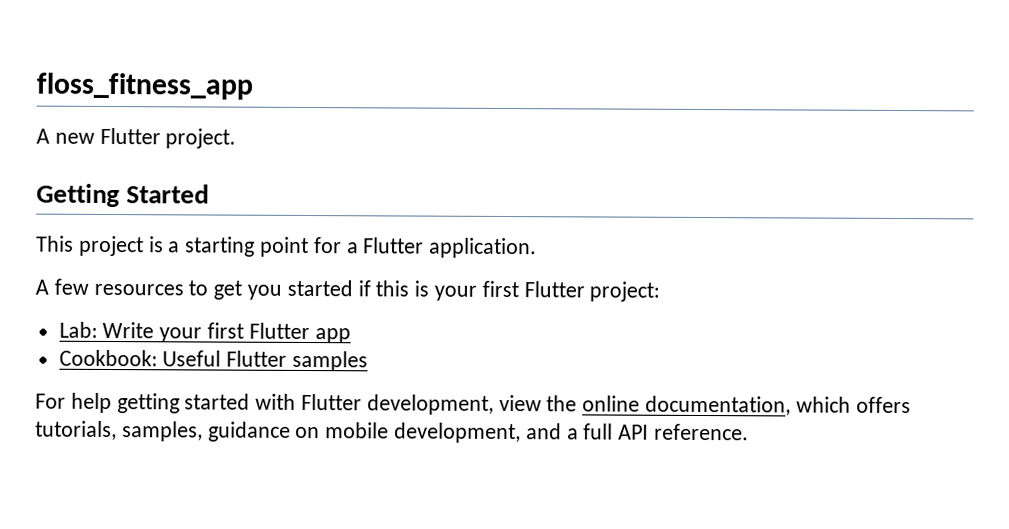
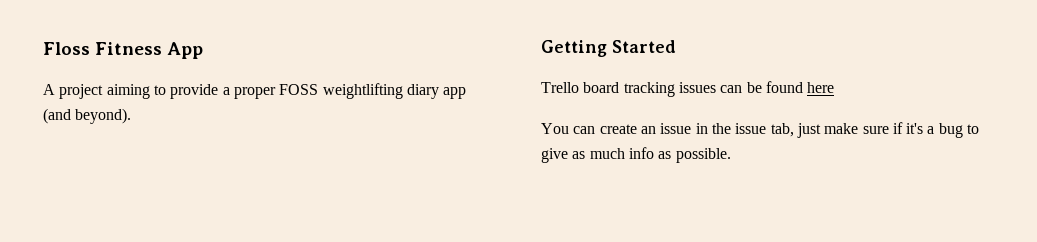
- floss_fitness_app
- A new Flutter project.
+ Floss Fitness App
+ A project aiming to provide a proper FOSS weightlifting diary app (and beyond).
  Getting Started
- This project is a starting point for a Flutter application.
- A few resources to get you started if this is your first Flutter project:
- Lab: Write your first Flutter app
- Cookbook: Useful Flutter samples
- For help getting started with Flutter development, view the online documentation, which offers tutorials, samples, guidance on mobile development, and a full API reference.
+ Trello board tracking issues can be found here
+ You can create an issue in the issue tab, just make sure if it's a bug to give as much info as possible.

